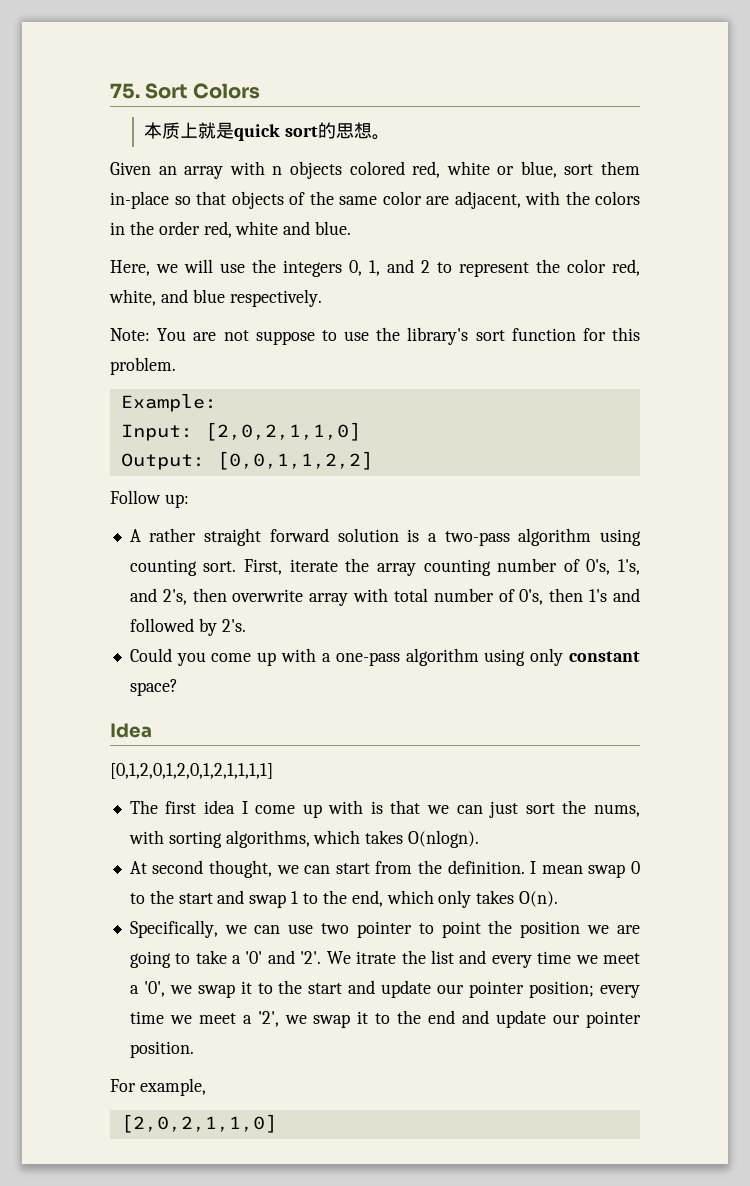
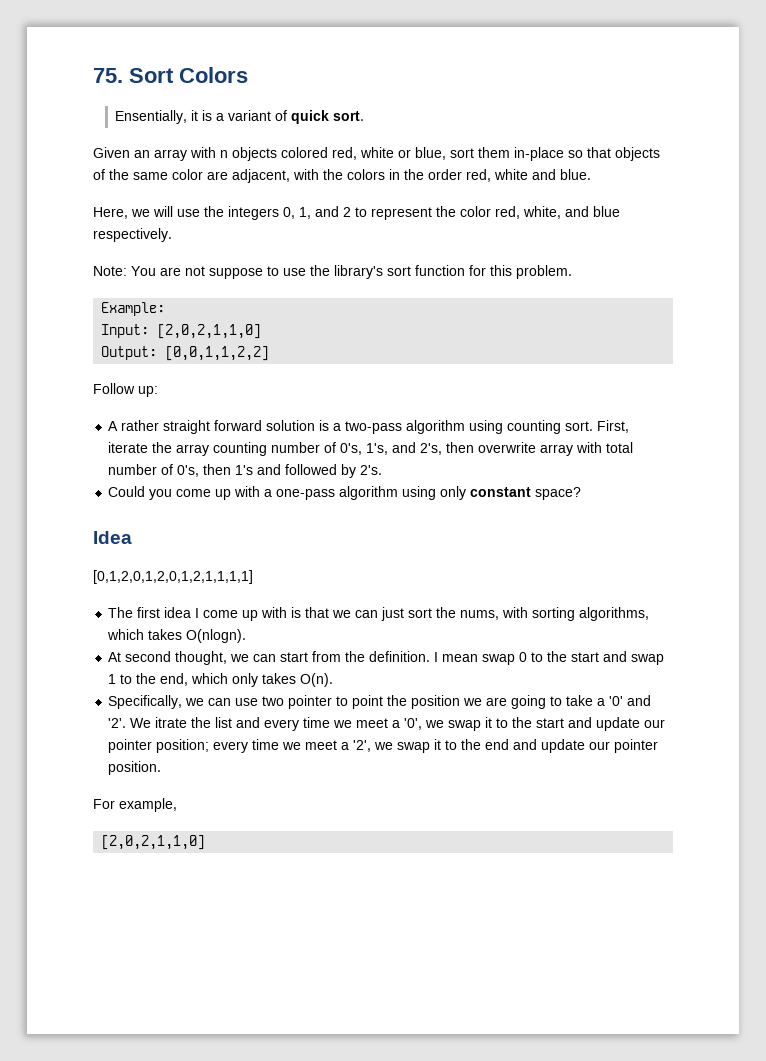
- 本质上就是quick sort的思想。
+ Ensentially, it is a variant of quick sort.

